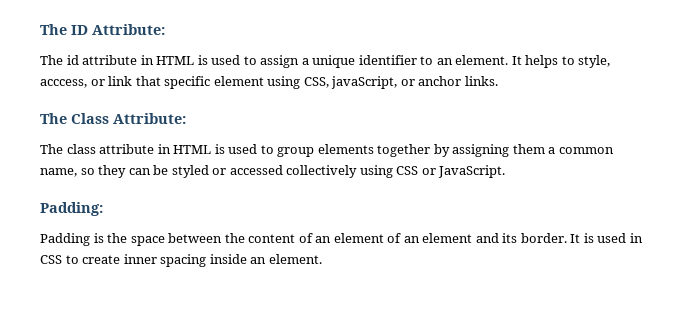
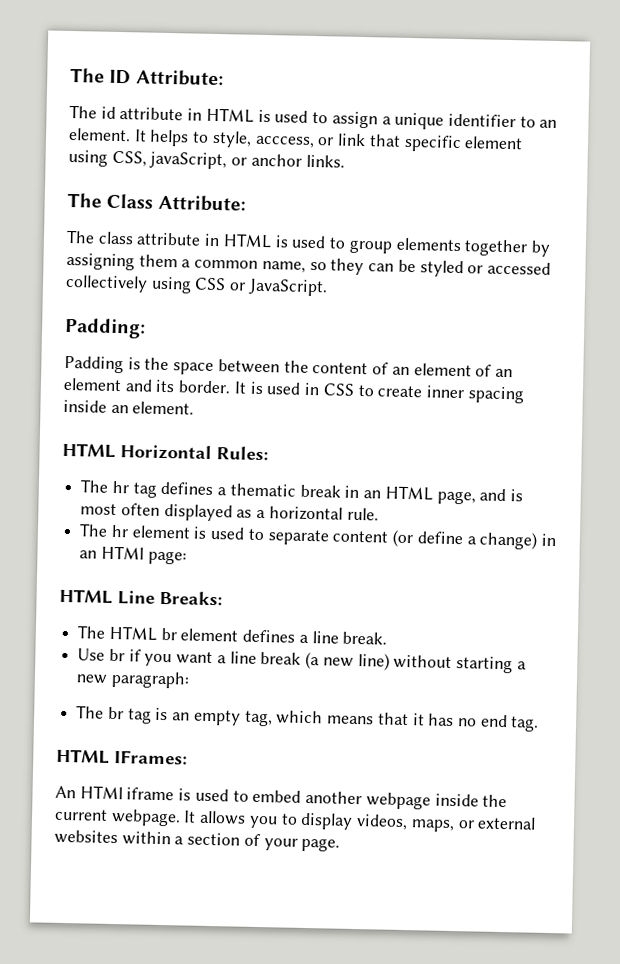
+ HTML Horizontal Rules:
+ The hr tag defines a thematic break in an HTML page, and is most often displayed as a horizontal rule.
+ The hr element is used to separate content (or define a change) in an HTMl page:
+ HTML Line Breaks:
+ The HTML br element defines a line break.
+ Use br if you want a line break (a new line) without starting a new paragraph:
+ The br tag is an empty tag, which means that it has no end tag.
+ HTML IFrames:
+ An HTMl iframe is used to embed another webpage inside the current webpage. It allows you to display videos, maps, or external websites within a section of your page.

